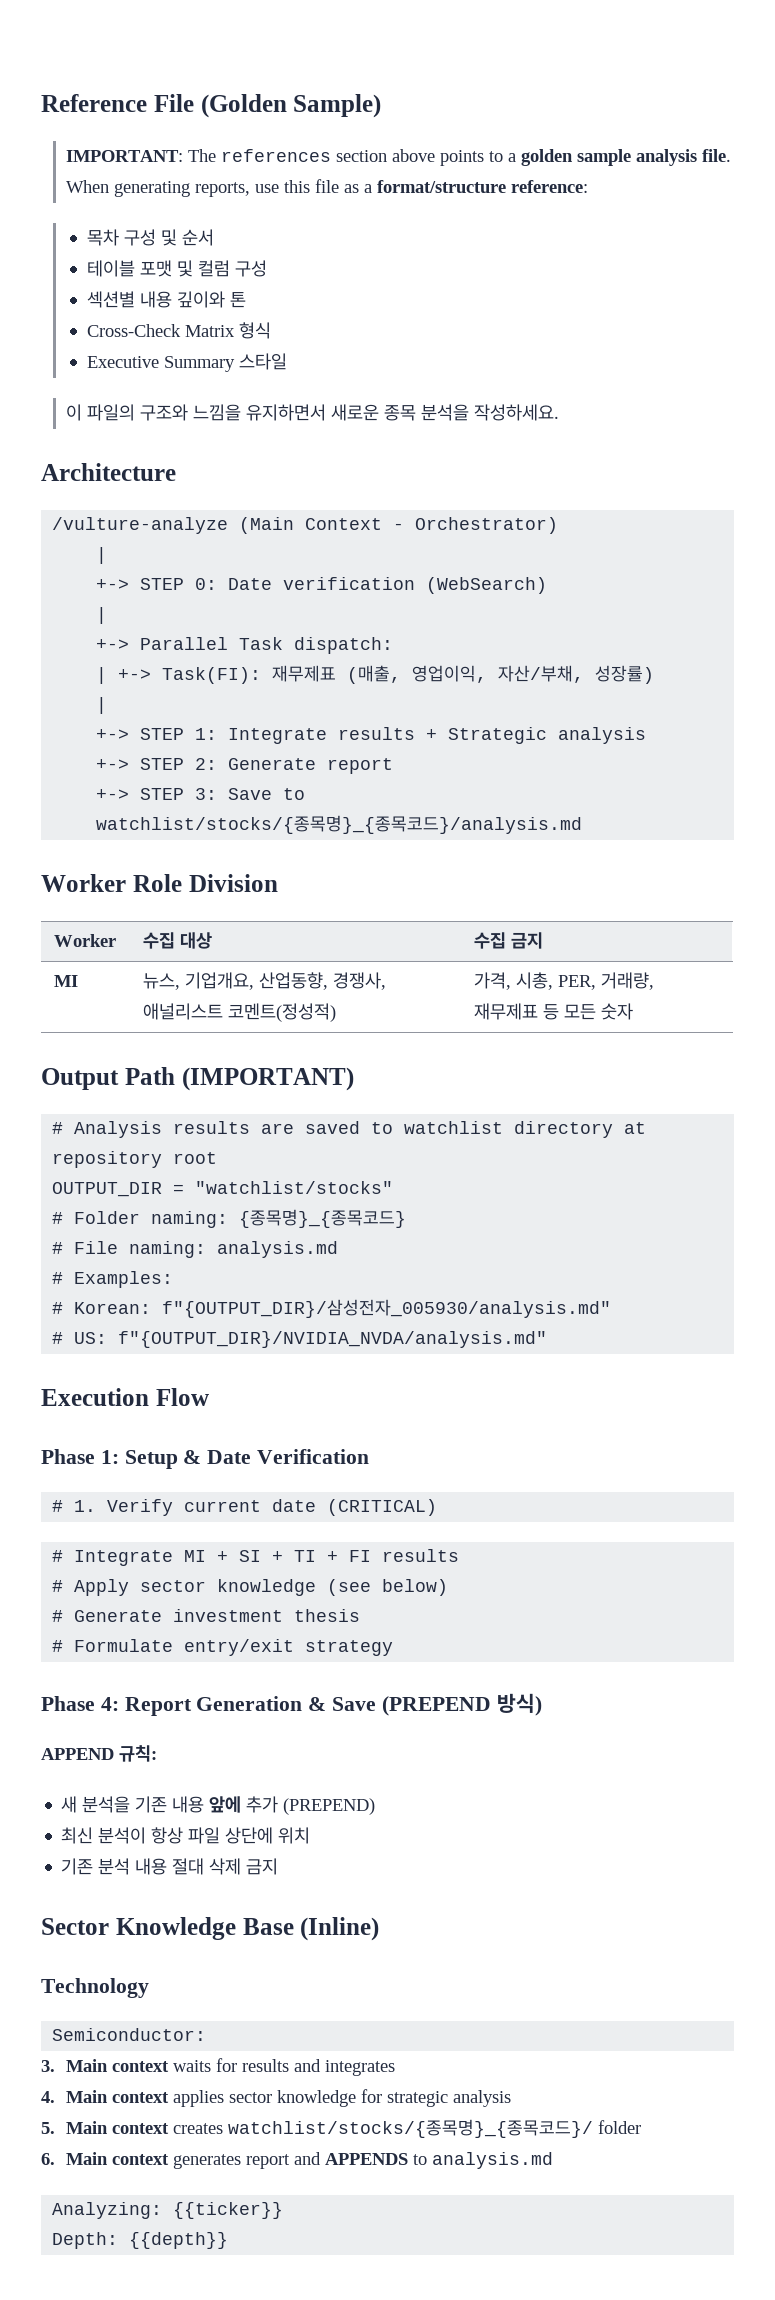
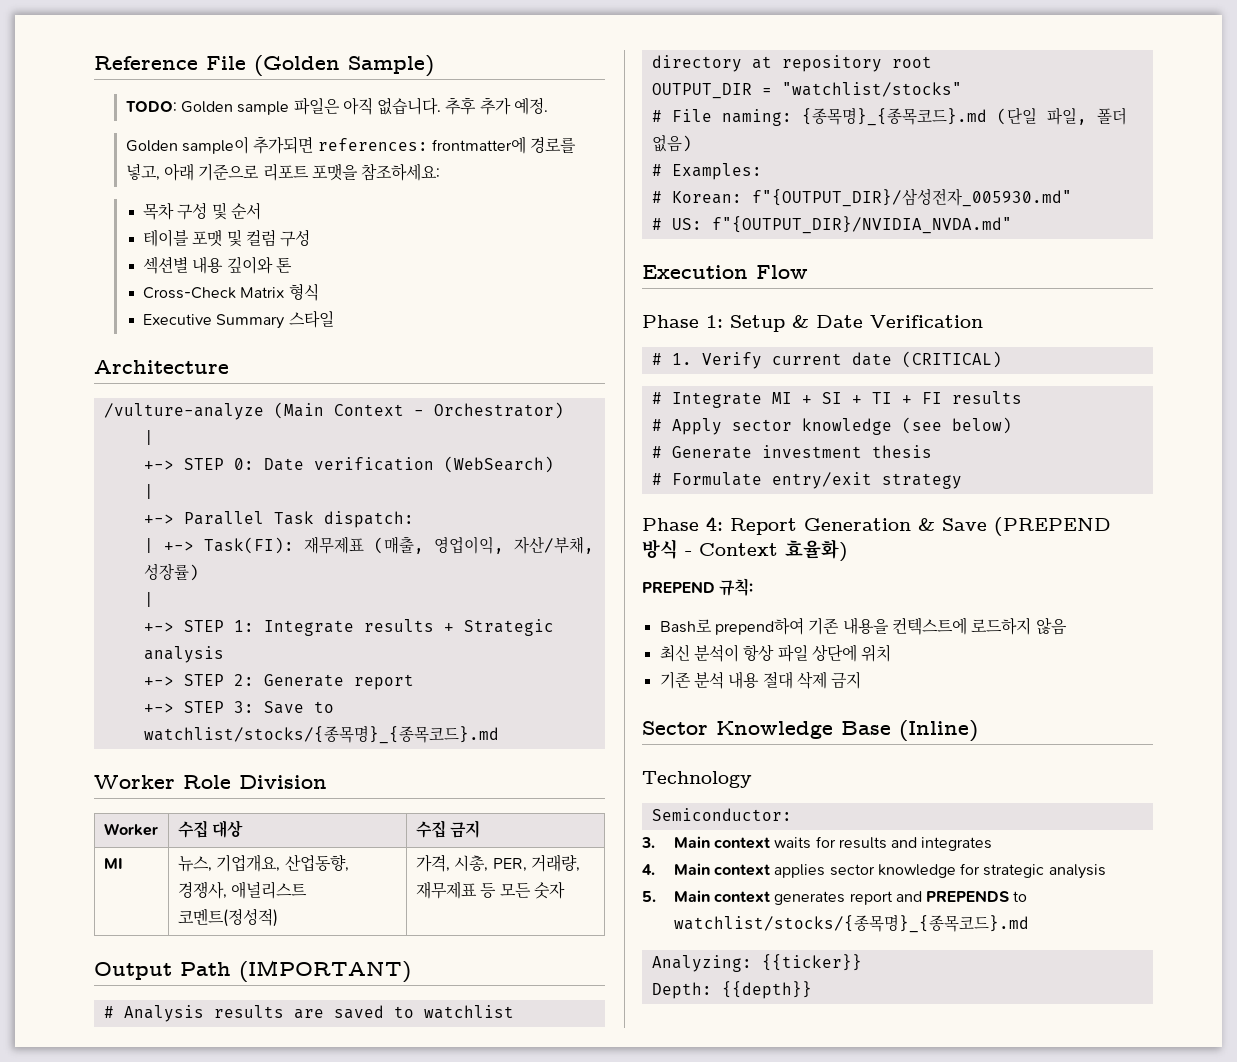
- IMPORTANT: The references section above points to a golden sample analysis file. When generating reports, use this file as a format/structure reference:
+ TODO: Golden sample 파일은 아직 없습니다. 추후 추가 예정.
+ Golden sample이 추가되면 references: frontmatter에 경로를 넣고, 아래 기준으로 리포트 포맷을 참조하세요:
- 이 파일의 구조와 느낌을 유지하면서 새로운 종목 분석을 작성하세요.
- +-> STEP 3: Save to watchlist/stocks/{종목명}_{종목코드}/analysis.md
+ +-> STEP 3: Save to watchlist/stocks/{종목명}_{종목코드}.md
- # Folder naming: {종목명}_{종목코드}
- # File naming: analysis.md
+ # File naming: {종목명}_{종목코드}.md (단일 파일, 폴더 없음)
- # Korean: f"{OUTPUT_DIR}/삼성전자_005930/analysis.md"
+ # Korean: f"{OUTPUT_DIR}/삼성전자_005930.md"
- # US: f"{OUTPUT_DIR}/NVIDIA_NVDA/analysis.md"
+ # US: f"{OUTPUT_DIR}/NVIDIA_NVDA.md"
- Phase 4: Report Generation & Save (PREPEND 방식)
- APPEND 규칙:
- 새 분석을 기존 내용 앞에 추가 (PREPEND)
+ Phase 4: Report Generation & Save (PREPEND 방식 - Context 효율화)
+ PREPEND 규칙:
+ Bash로 prepend하여 기존 내용을 컨텍스트에 로드하지 않음
- 5. Main context creates watchlist/stocks/{종목명}_{종목코드}/ folder
- 6. Main context generates report and APPENDS to analysis.md
+ 5. Main context generates report and PREPENDS to watchlist/stocks/{종목명}_{종목코드}.md

